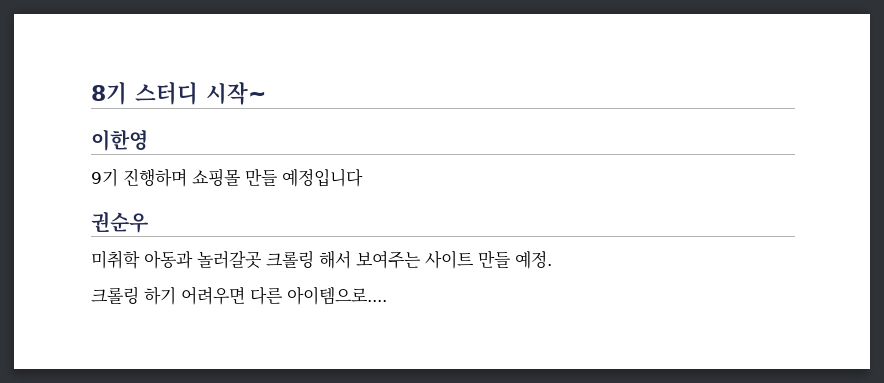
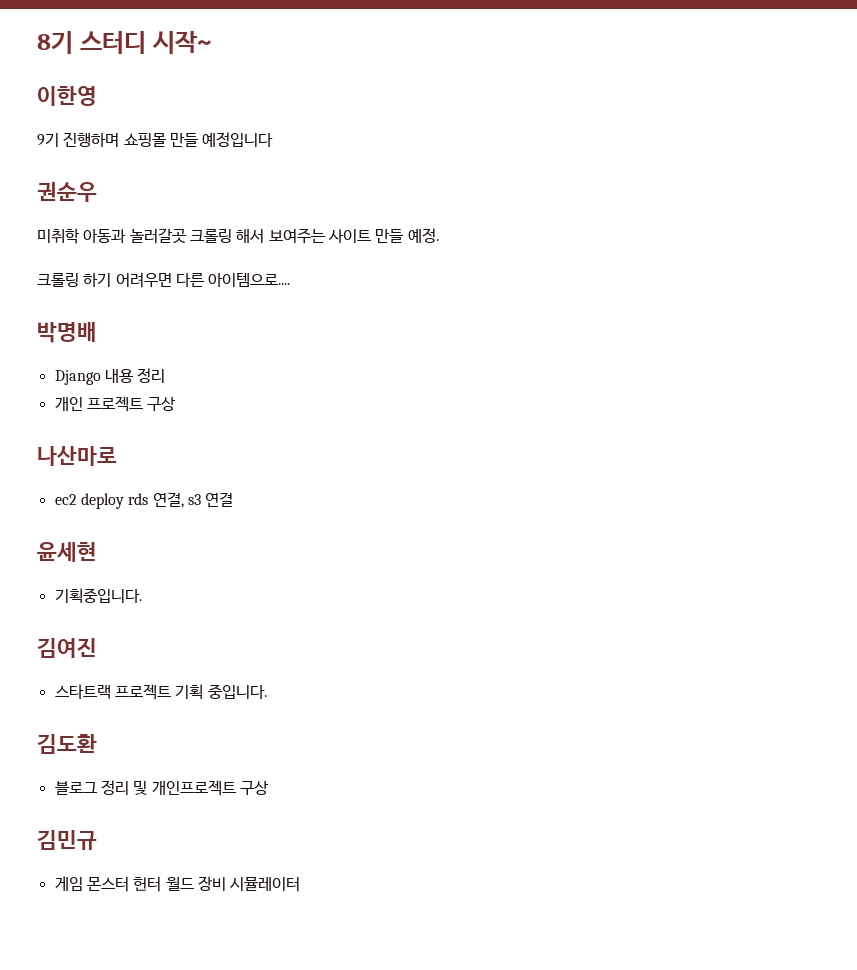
+ 박명배
+ Django 내용 정리
+ 개인 프로젝트 구상
+ 나산마로
+ ec2 deploy rds 연결, s3 연결
+ 윤세현
+ 기획중입니다.
+ 김여진
+ 스타트랙 프로젝트 기획 중입니다.
+ 김도환
+ 블로그 정리 및 개인프로젝트 구상
+ 김민규
+ 게임 몬스터 헌터 월드 장비 시뮬레이터

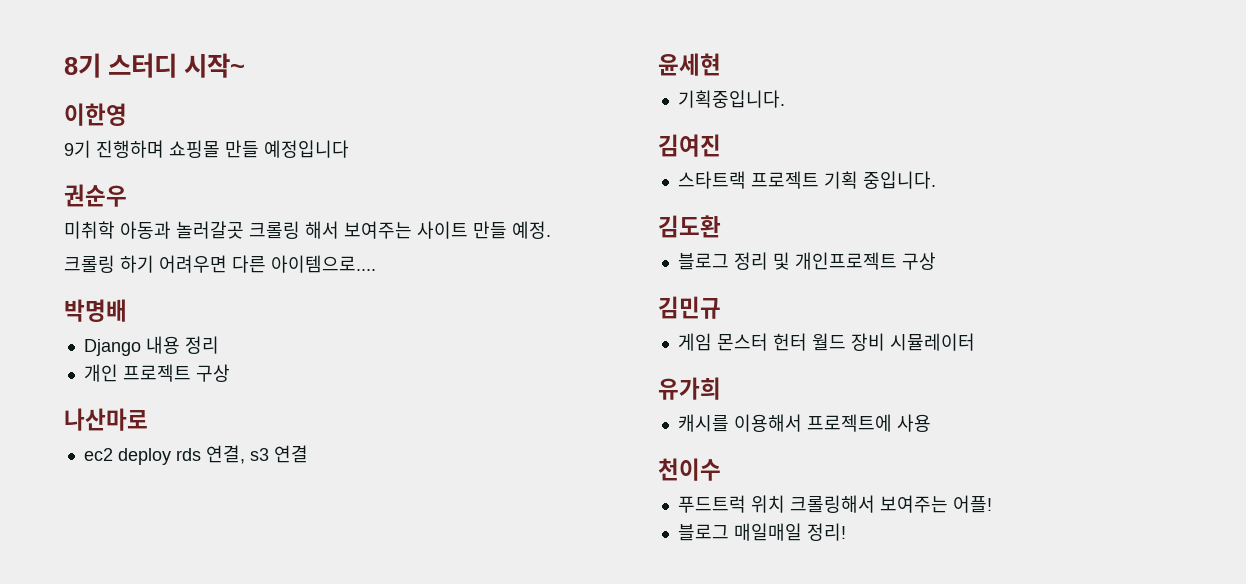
+ 유가희
+ 캐시를 이용해서 프로젝트에 사용
+ 천이수
+ 푸드트럭 위치 크롤링해서 보여주는 어플!
+ 블로그 매일매일 정리!

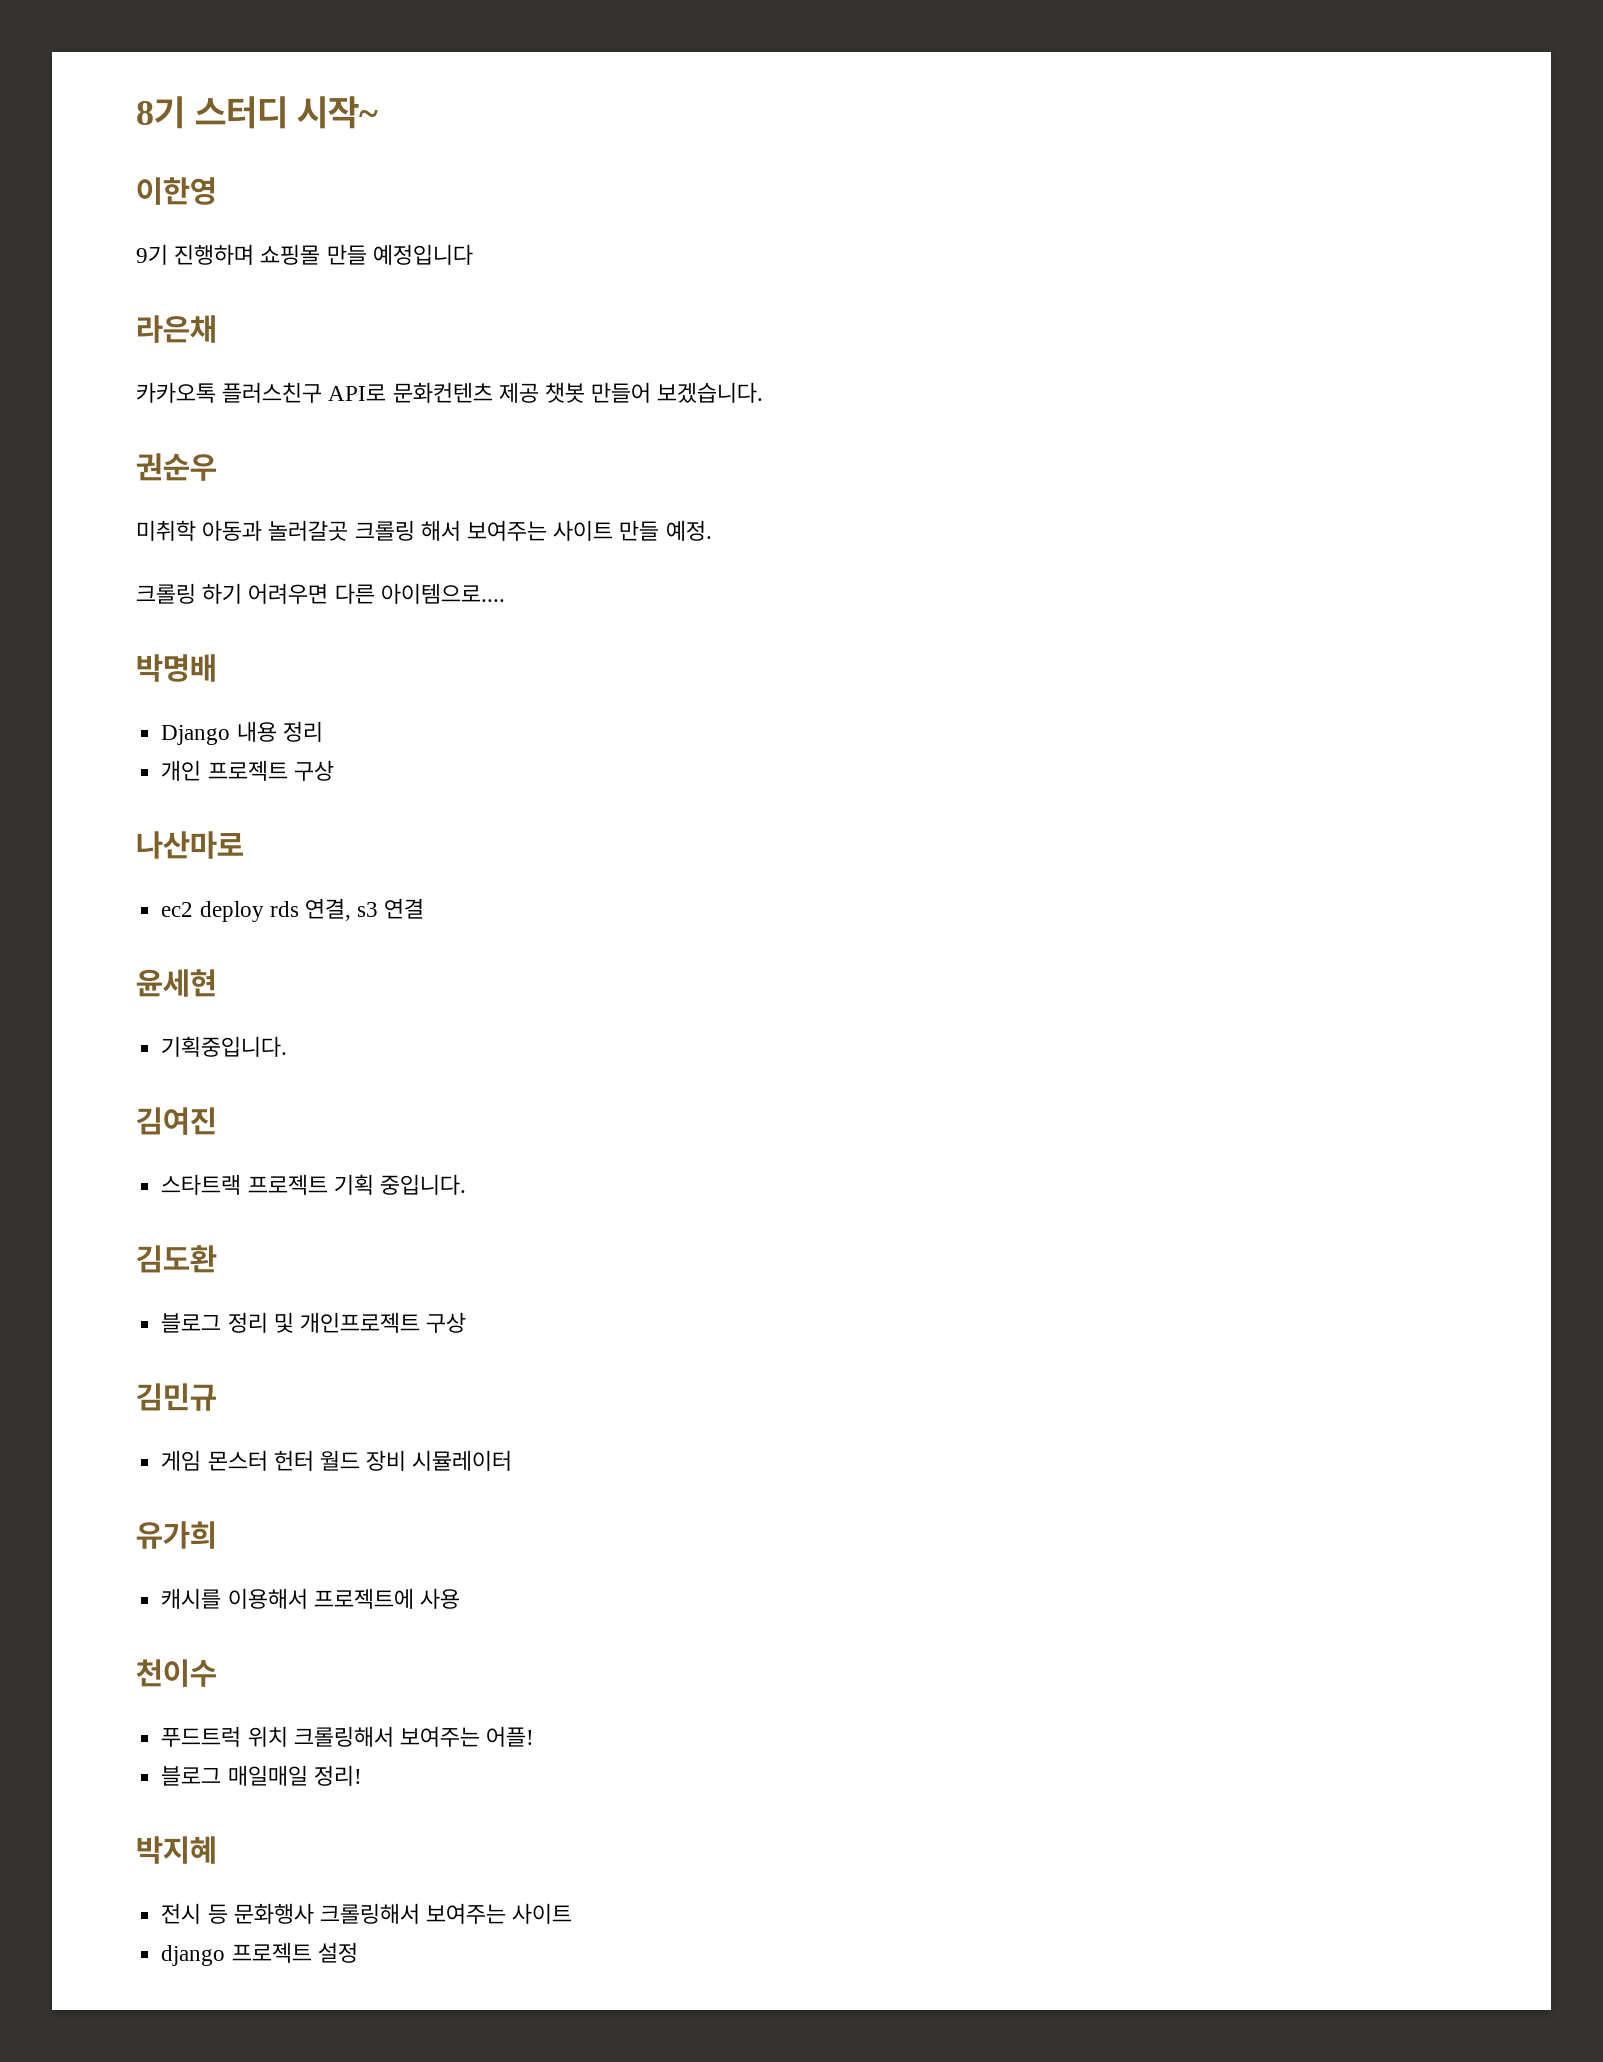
+ 라은채
+ 카카오톡 플러스친구 API로 문화컨텐츠 제공 챗봇 만들어 보겠습니다.
+ 박지혜
+ 전시 등 문화행사 크롤링해서 보여주는 사이트
+ django 프로젝트 설정

